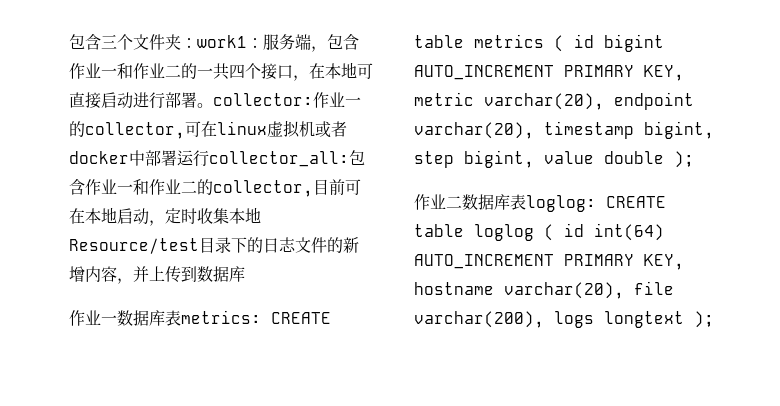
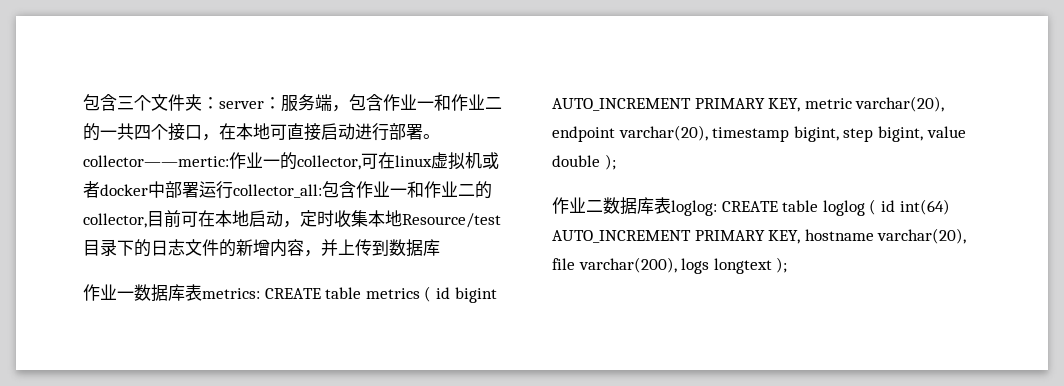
- 包含三个文件夹：work1：服务端，包含作业一和作业二的一共四个接口，在本地可直接启动进行部署。collector:作业一的collector,可在linux虚拟机或者docker中部署运行collector_all:包含作业一和作业二的collector,目前可在本地启动，定时收集本地Resource/test目录下的日志文件的新增内容，并上传到数据库
+ 包含三个文件夹：server：服务端，包含作业一和作业二的一共四个接口，在本地可直接启动进行部署。collector——mertic:作业一的collector,可在linux虚拟机或者docker中部署运行collector_all:包含作业一和作业二的collector,目前可在本地启动，定时收集本地Resource/test目录下的日志文件的新增内容，并上传到数据库

